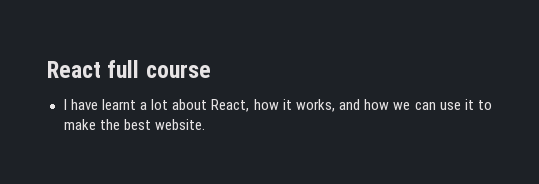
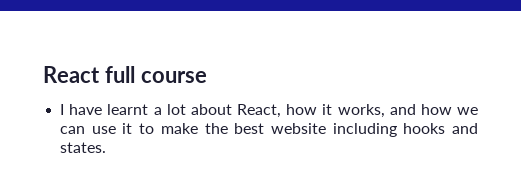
- I have learnt a lot about React, how it works, and how we can use it to make the best website.
+ I have learnt a lot about React, how it works, and how we can use it to make the best website including hooks and states.

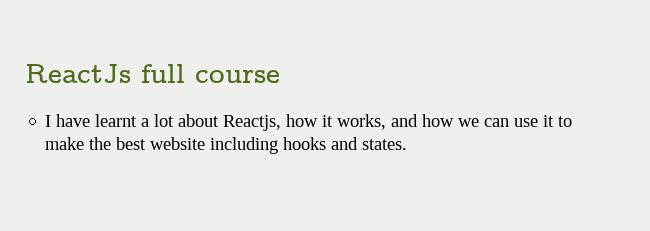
- React full course
+ ReactJs full course
- I have learnt a lot about React, how it works, and how we can use it to make the best website including hooks and states.
+ I have learnt a lot about Reactjs, how it works, and how we can use it to make the best website including hooks and states.

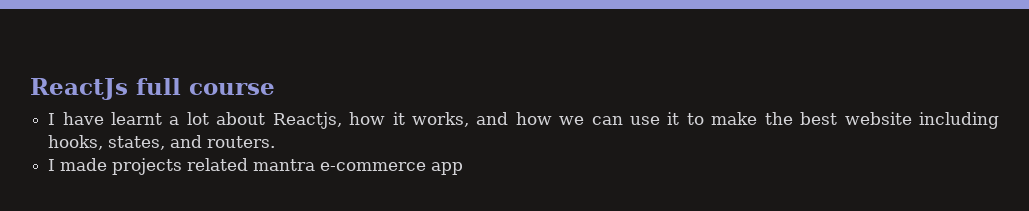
- I have learnt a lot about Reactjs, how it works, and how we can use it to make the best website including hooks and states.
+ I have learnt a lot about Reactjs, how it works, and how we can use it to make the best website including hooks, states, and routers.
+ I made projects related mantra e-commerce app

